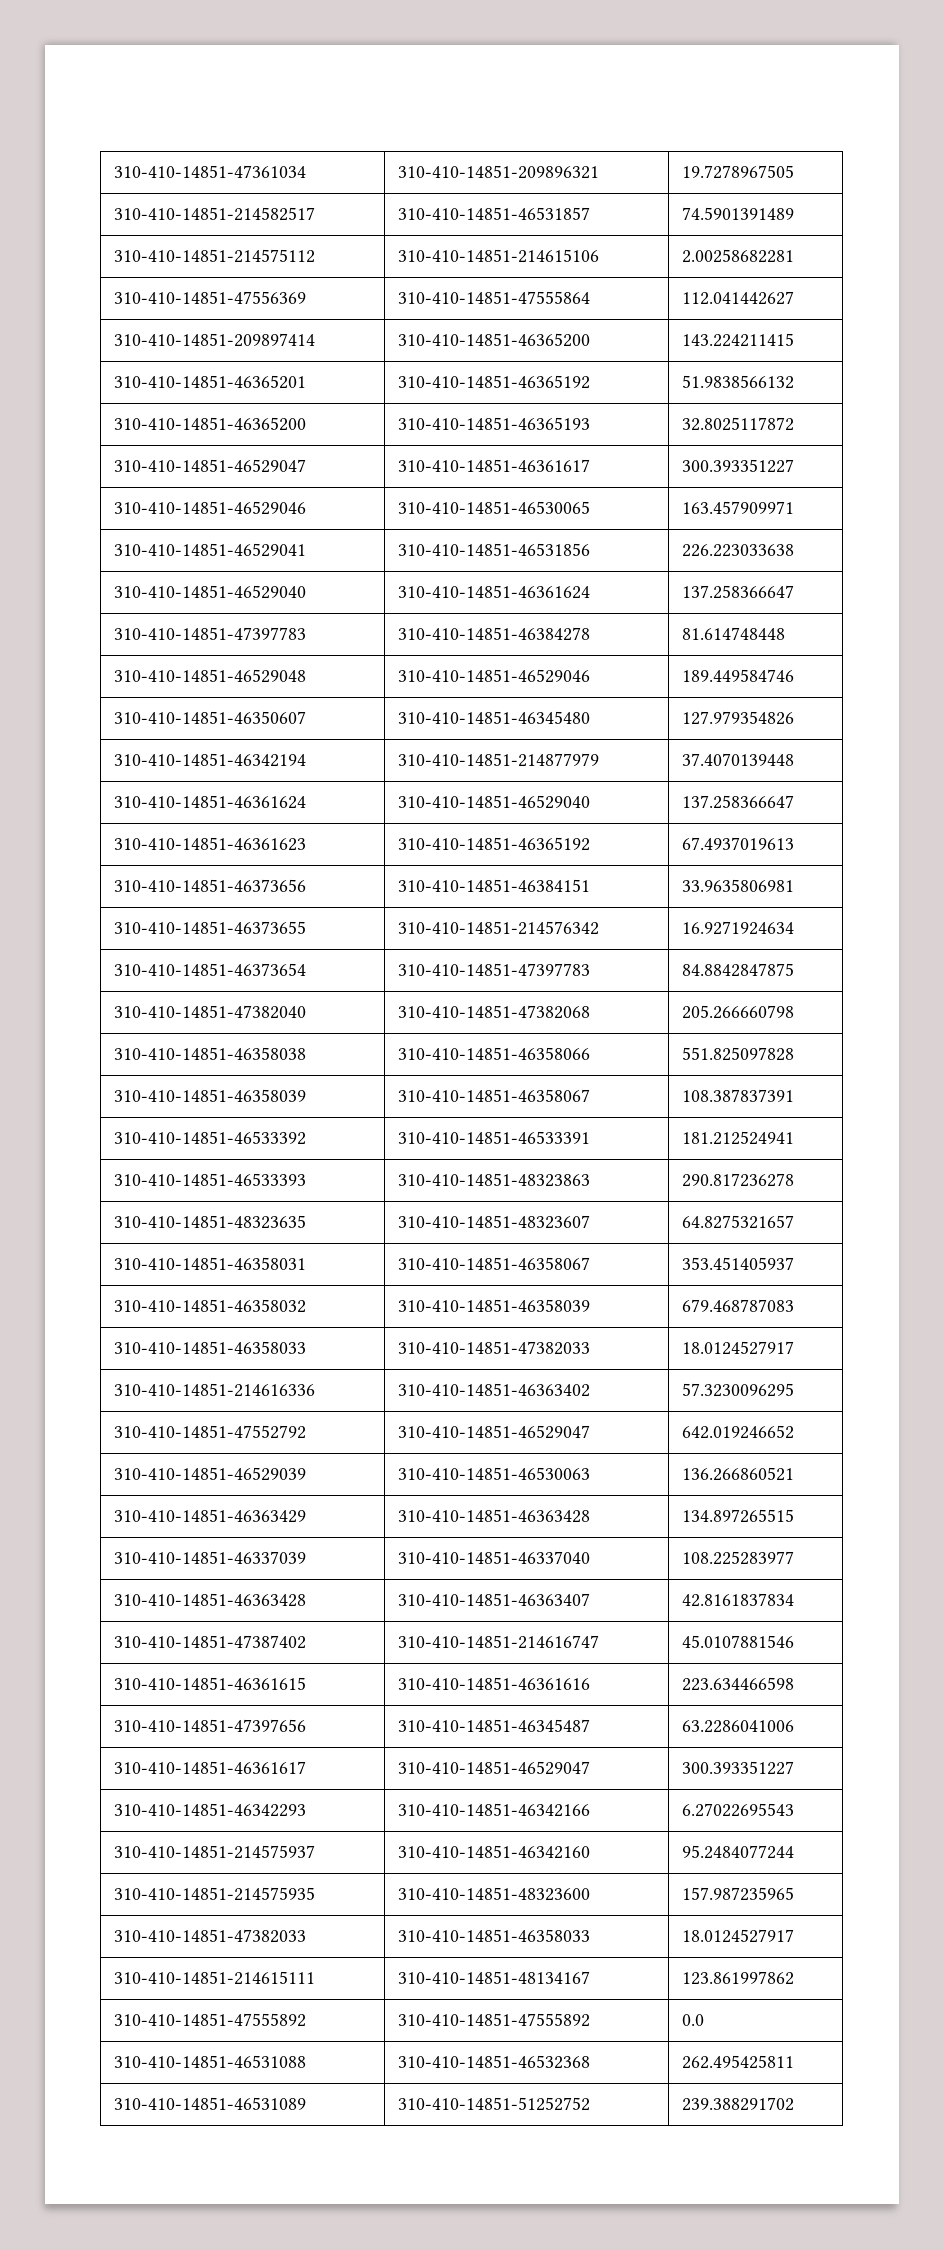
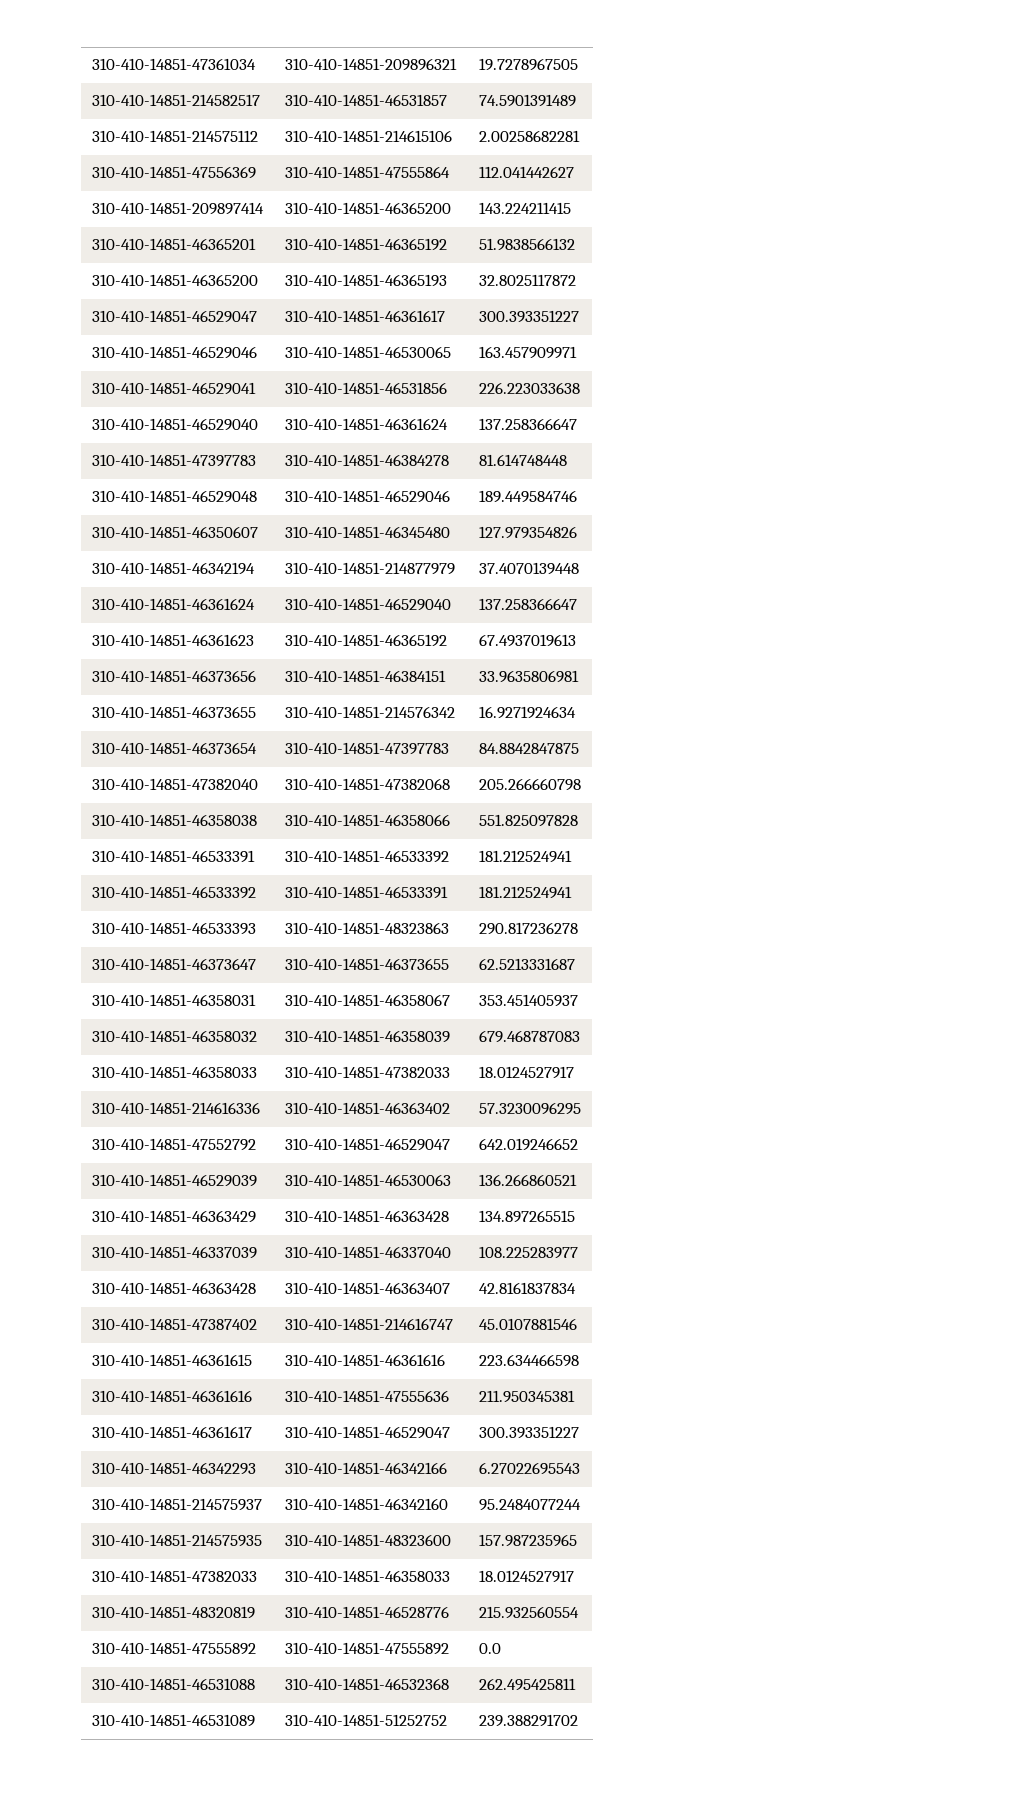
- 310-410-14851-46358039 | 310-410-14851-46358067 | 108.387837391
+ 310-410-14851-46533391 | 310-410-14851-46533392 | 181.212524941
- 310-410-14851-48323635 | 310-410-14851-48323607 | 64.8275321657
+ 310-410-14851-46373647 | 310-410-14851-46373655 | 62.5213331687
- 310-410-14851-47397656 | 310-410-14851-46345487 | 63.2286041006
+ 310-410-14851-46361616 | 310-410-14851-47555636 | 211.950345381
- 310-410-14851-214615111 | 310-410-14851-48134167 | 123.861997862
+ 310-410-14851-48320819 | 310-410-14851-46528776 | 215.932560554

